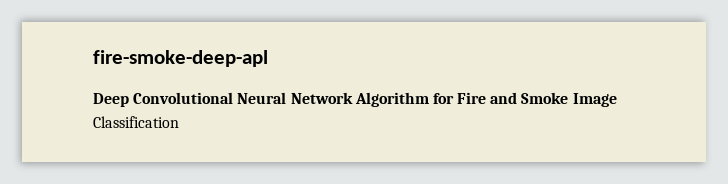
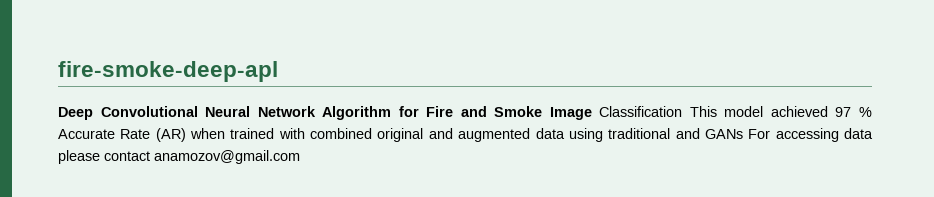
- Deep Convolutional Neural Network Algorithm for Fire and Smoke Image Classification
+ Deep Convolutional Neural Network Algorithm for Fire and Smoke Image Classification This model achieved 97 % Accurate Rate (AR) when trained with combined original and augmented data using traditional and GANs For accessing data please contact anamozov@gmail.com

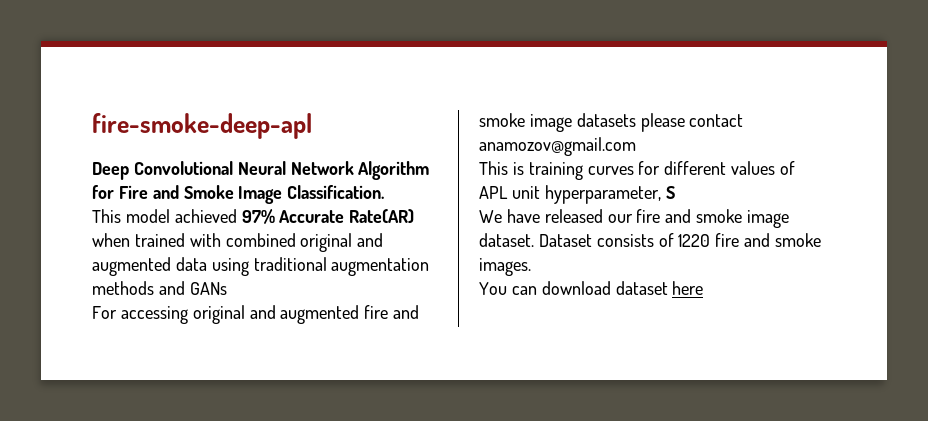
- Deep Convolutional Neural Network Algorithm for Fire and Smoke Image Classification This model achieved 97 % Accurate Rate (AR) when trained with combined original and augmented data using traditional and GANs For accessing data please contact anamozov@gmail.com
+ Deep Convolutional Neural Network Algorithm for Fire and Smoke Image Classification.
+ This model achieved 97% Accurate Rate(AR) when trained with combined original and augmented data using traditional augmentation methods and GANs
+ For accessing original and augmented fire and smoke image datasets please contact anamozov@gmail.com
+ This is training curves for different values of APL unit hyperparameter, S
+ We have released our fire and smoke image dataset. Dataset consists of 1220 fire and smoke images.
+ You can download dataset here

